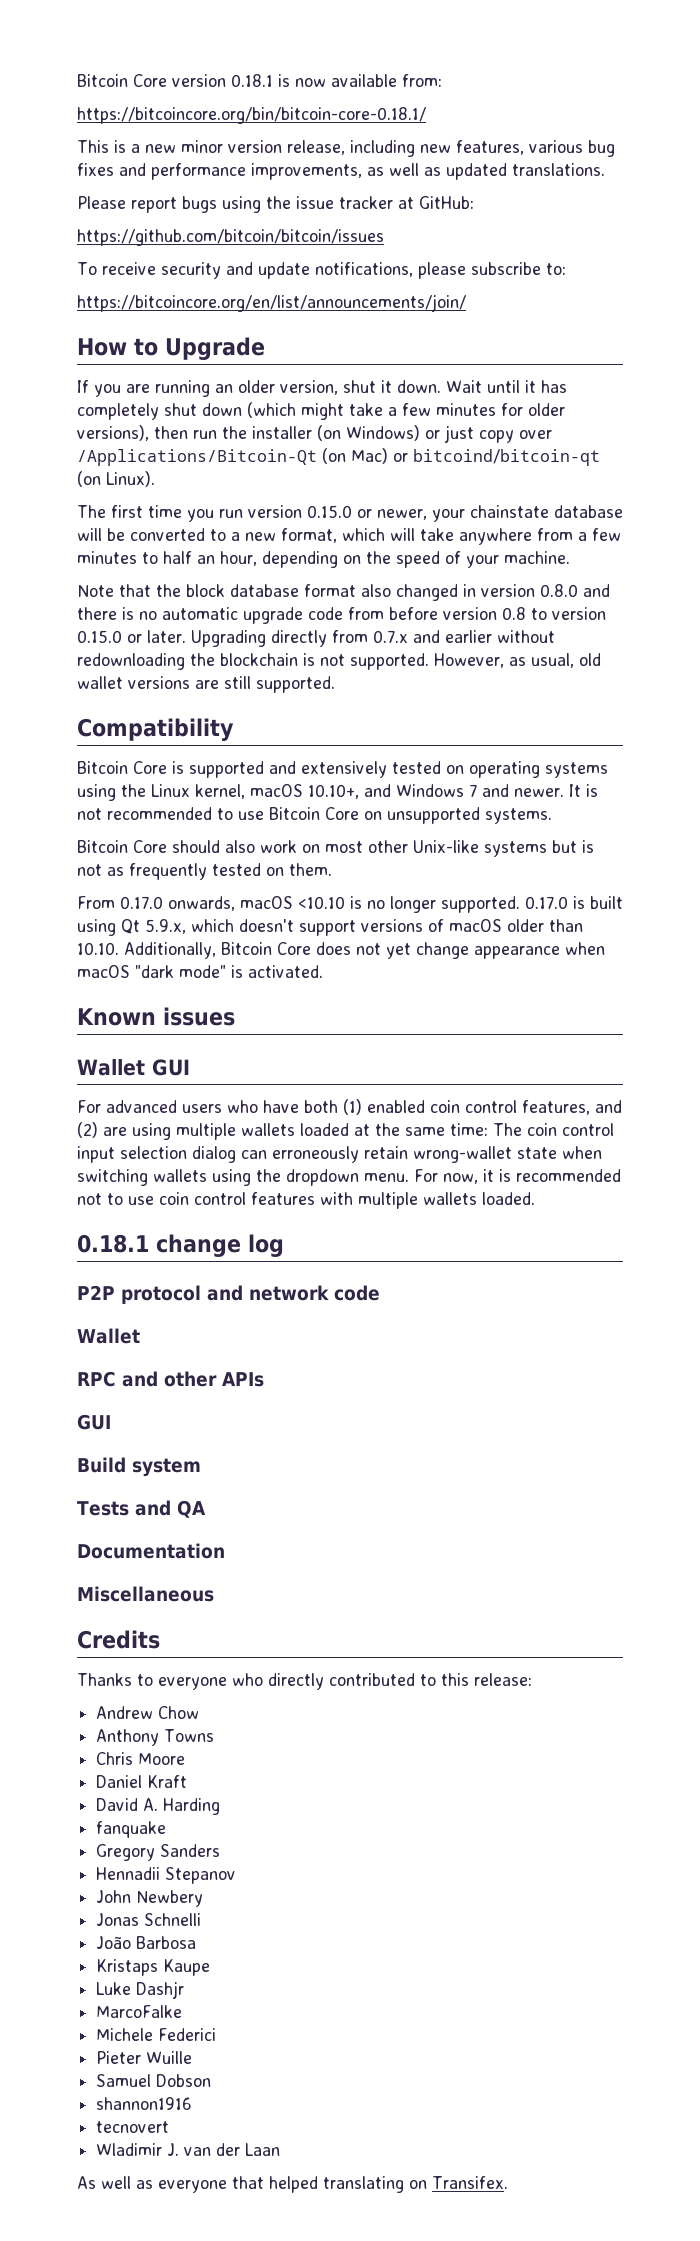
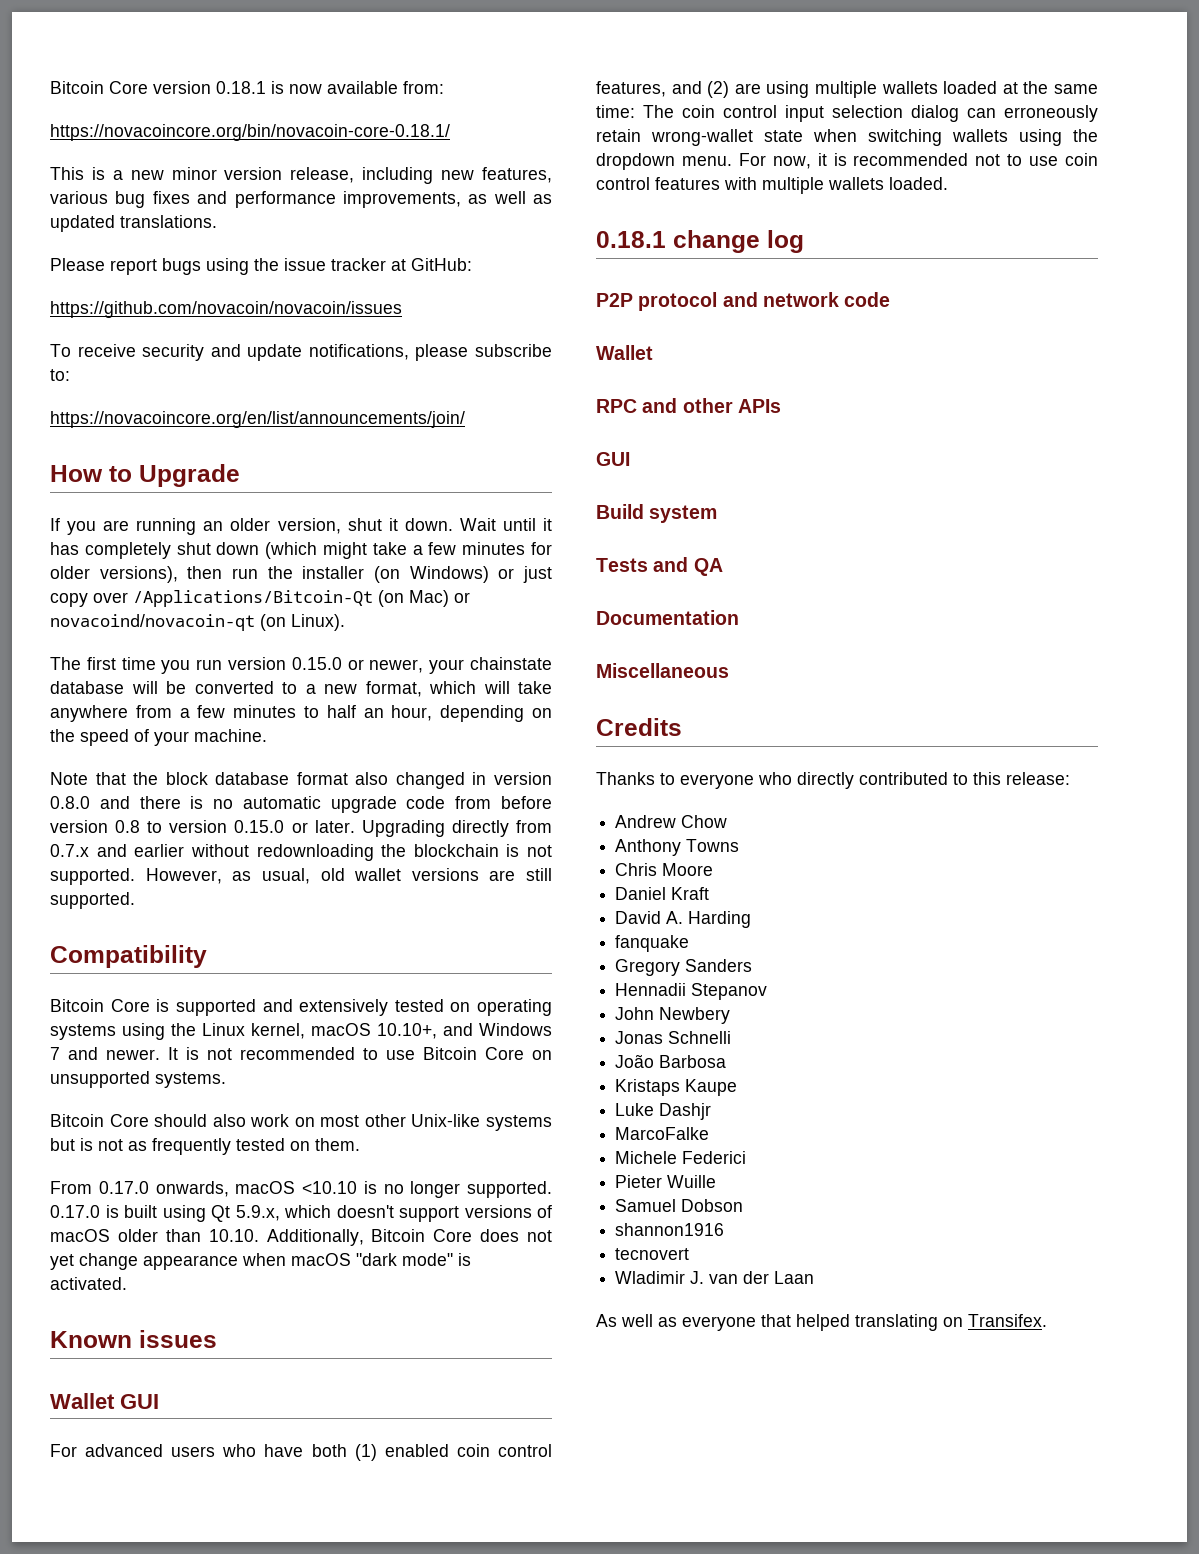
- https://bitcoincore.org/bin/bitcoin-core-0.18.1/
+ https://novacoincore.org/bin/novacoin-core-0.18.1/
- https://github.com/bitcoin/bitcoin/issues
+ https://github.com/novacoin/novacoin/issues
- https://bitcoincore.org/en/list/announcements/join/
+ https://novacoincore.org/en/list/announcements/join/
- Wait until it has completely shut down (which might take a few minutes for older versions), then run the installer (on Windows) or just copy over /Applications/Bitcoin-Qt (on Mac) or bitcoind/bitcoin-qt (on Linux).
+ Wait until it has completely shut down (which might take a few minutes for older versions), then run the installer (on Windows) or just copy over /Applications/Bitcoin-Qt (on Mac) or novacoind/novacoin-qt (on Linux).

